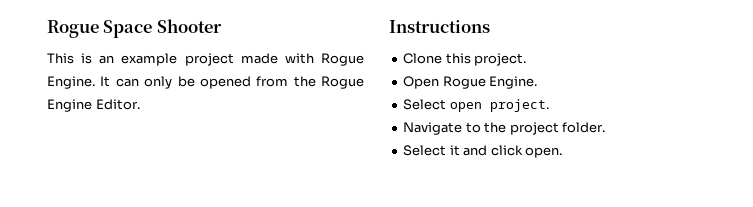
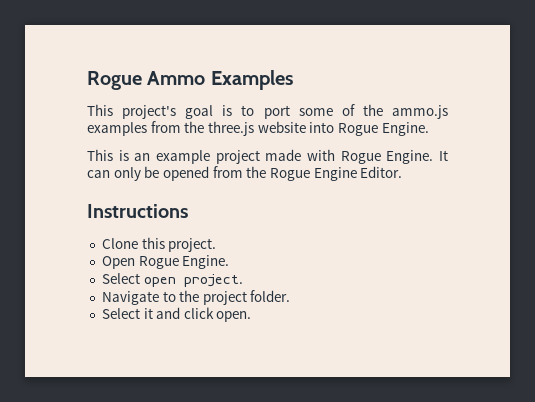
- Rogue Space Shooter
+ Rogue Ammo Examples
+ This project's goal is to port some of the ammo.js examples from the three.js website into Rogue Engine.

